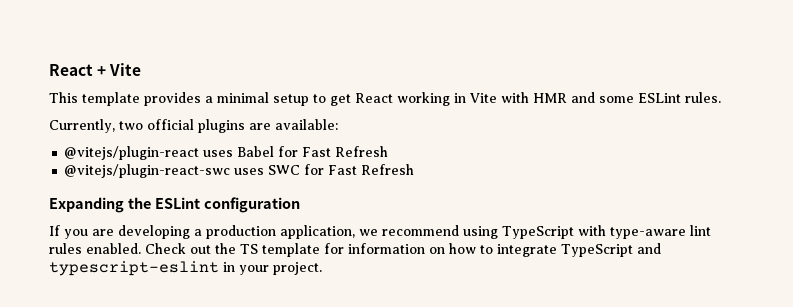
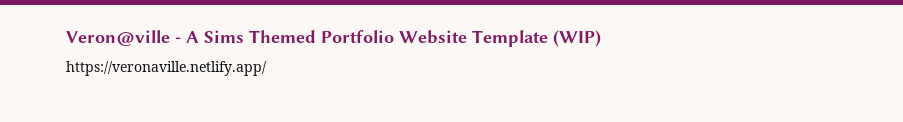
- React + Vite
- This template provides a minimal setup to get React working in Vite with HMR and some ESLint rules.
- Currently, two official plugins are available:
- @vitejs/plugin-react uses Babel for Fast Refresh
- @vitejs/plugin-react-swc uses SWC for Fast Refresh
- Expanding the ESLint configuration
- If you are developing a production application, we recommend using TypeScript with type-aware lint rules enabled. Check out the TS template for information on how to integrate TypeScript and typescript-eslint in your project.
+ Veron@ville - A Sims Themed Portfolio Website Template (WIP)
+ https://veronaville.netlify.app/

